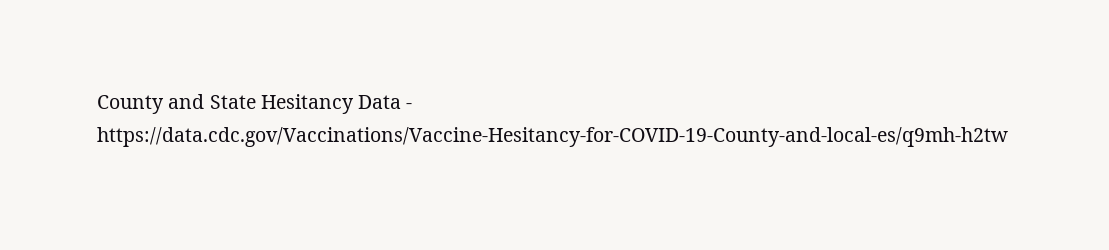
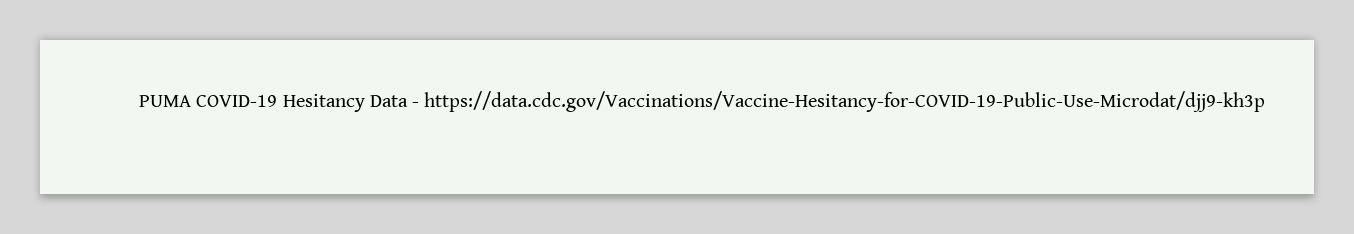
- County and State Hesitancy Data - https://data.cdc.gov/Vaccinations/Vaccine-Hesitancy-for-COVID-19-County-and-local-es/q9mh-h2tw
+ PUMA COVID-19 Hesitancy Data - https://data.cdc.gov/Vaccinations/Vaccine-Hesitancy-for-COVID-19-Public-Use-Microdat/djj9-kh3p

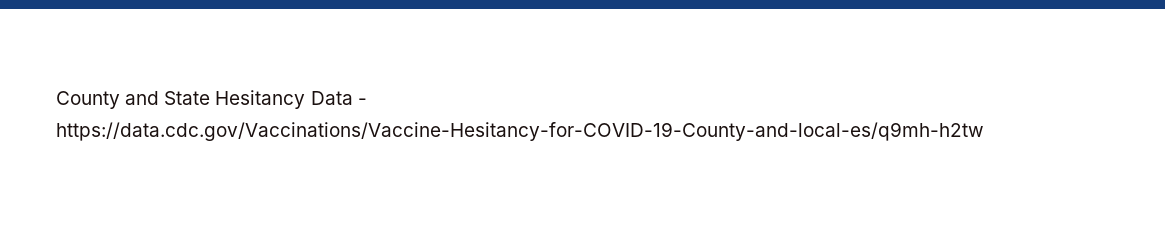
- PUMA COVID-19 Hesitancy Data - https://data.cdc.gov/Vaccinations/Vaccine-Hesitancy-for-COVID-19-Public-Use-Microdat/djj9-kh3p
+ County and State Hesitancy Data - https://data.cdc.gov/Vaccinations/Vaccine-Hesitancy-for-COVID-19-County-and-local-es/q9mh-h2tw

